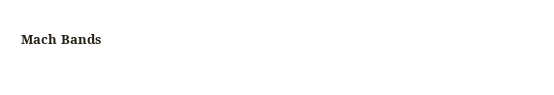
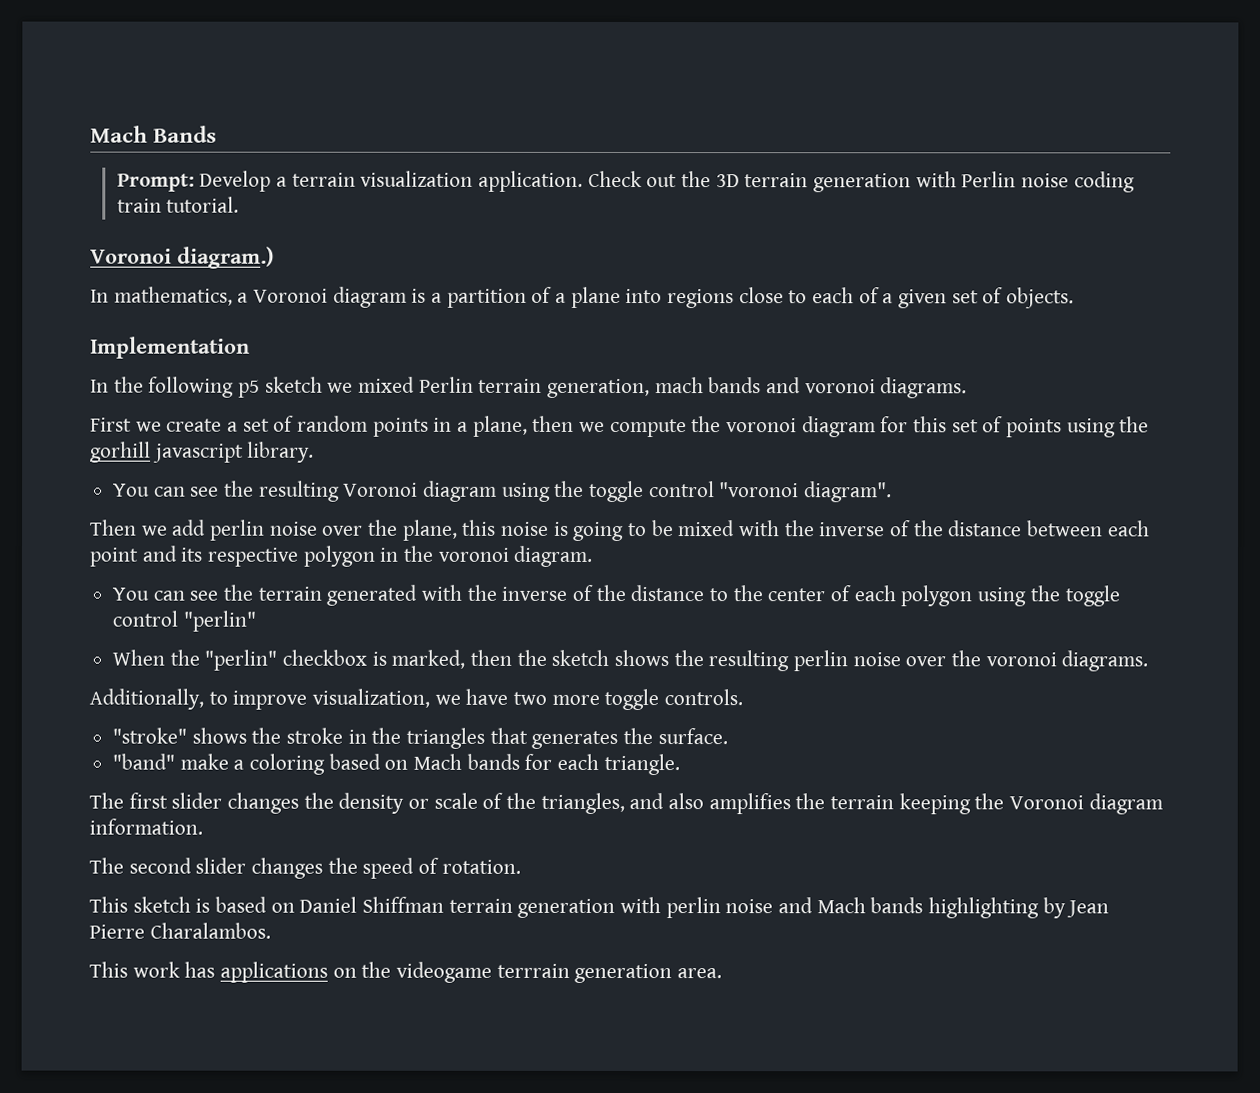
+ Prompt: Develop a terrain visualization application. Check out the 3D terrain generation with Perlin noise coding train tutorial.
+ Voronoi diagram.)
+ In mathematics, a Voronoi diagram is a partition of a plane into regions close to each of a given set of objects.
+ Implementation
+ In the following p5 sketch we mixed Perlin terrain generation, mach bands and voronoi diagrams.
+ First we create a set of random points in a plane, then we compute the voronoi diagram for this set of points using the gorhill javascript library.
+ You can see the resulting Voronoi diagram using the toggle control "voronoi diagram".
+ Then we add perlin noise over the plane, this noise is going to be mixed with the inverse of the distance between each point and its respective polygon in the voronoi diagram.
+ You can see the terrain generated with the inverse of the distance to the center of each polygon using the toggle control "perlin"
+ When the "perlin" checkbox is marked, then the sketch shows the resulting perlin noise over the voronoi diagrams.
+ Additionally, to improve visualization, we have two more toggle controls.
+ "stroke" shows the stroke in the triangles that generates the surface.
+ "band" make a coloring based on Mach bands for each triangle.
+ The first slider changes the density or scale of the triangles, and also amplifies the terrain keeping the Voronoi diagram information.
+ The second slider changes the speed of rotation.
+ This sketch is based on Daniel Shiffman terrain generation with perlin noise and Mach bands highlighting by Jean Pierre Charalambos.
+ This work has applications on the videogame terrrain generation area.

